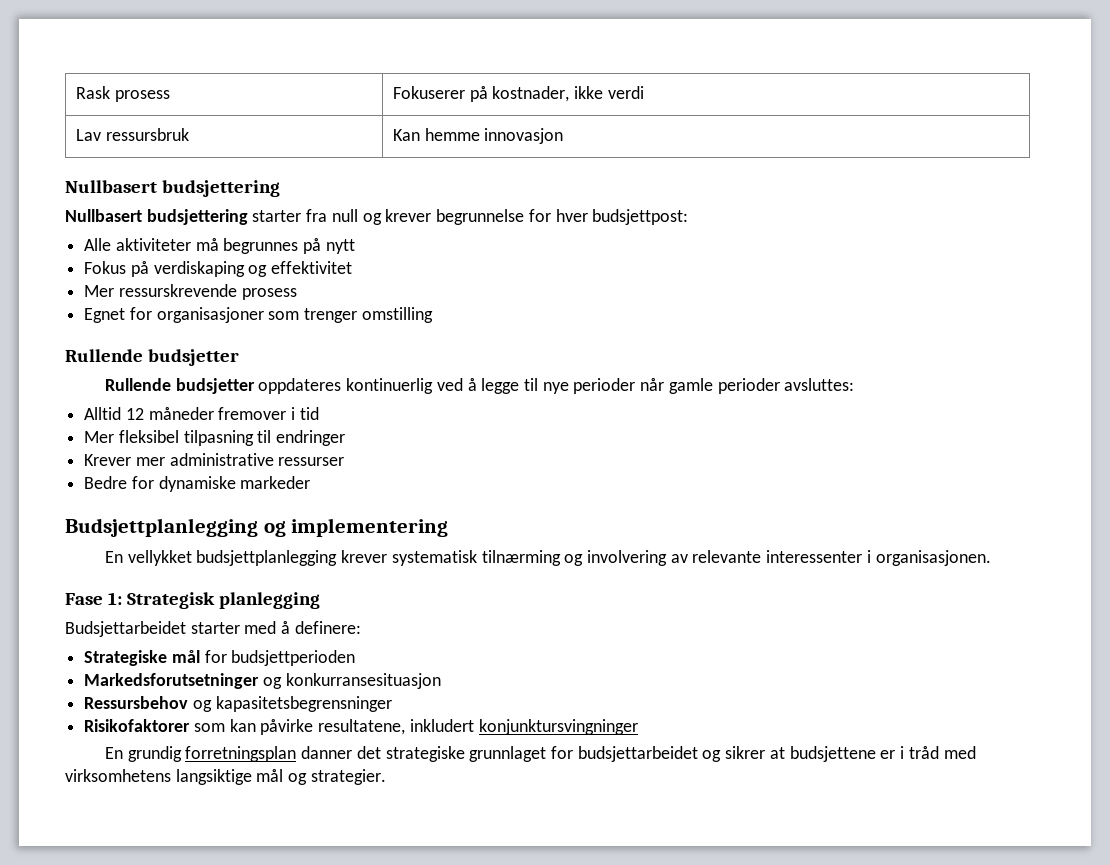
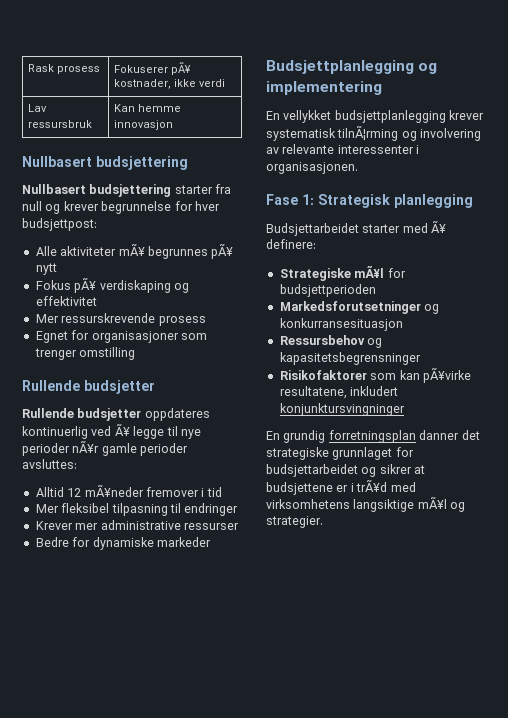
- Rask prosess | Fokuserer på kostnader, ikke verdi
+ Rask prosess | Fokuserer pÃ¥ kostnader, ikke verdi
- Alle aktiviteter må begrunnes på nytt
+ Alle aktiviteter mÃ¥ begrunnes pÃ¥ nytt
- Fokus på verdiskaping og effektivitet
+ Fokus pÃ¥ verdiskaping og effektivitet
- Rullende budsjetter oppdateres kontinuerlig ved å legge til nye perioder når gamle perioder avsluttes:
+ Rullende budsjetter oppdateres kontinuerlig ved Ã¥ legge til nye perioder nÃ¥r gamle perioder avsluttes:
- Alltid 12 måneder fremover i tid
+ Alltid 12 mÃ¥neder fremover i tid
- En vellykket budsjettplanlegging krever systematisk tilnærming og involvering av relevante interessenter i organisasjonen.
+ En vellykket budsjettplanlegging krever systematisk tilnÃ¦rming og involvering av relevante interessenter i organisasjonen.
- Budsjettarbeidet starter med å definere:
+ Budsjettarbeidet starter med Ã¥ definere:
- Strategiske mål for budsjettperioden
+ Strategiske mÃ¥l for budsjettperioden
- Risikofaktorer som kan påvirke resultatene, inkludert konjunktursvingninger
+ Risikofaktorer som kan pÃ¥virke resultatene, inkludert konjunktursvingninger
- En grundig forretningsplan danner det strategiske grunnlaget for budsjettarbeidet og sikrer at budsjettene er i tråd med virksomhetens langsiktige mål og strategier.
+ En grundig forretningsplan danner det strategiske grunnlaget for budsjettarbeidet og sikrer at budsjettene er i trÃ¥d med virksomhetens langsiktige mÃ¥l og strategier.

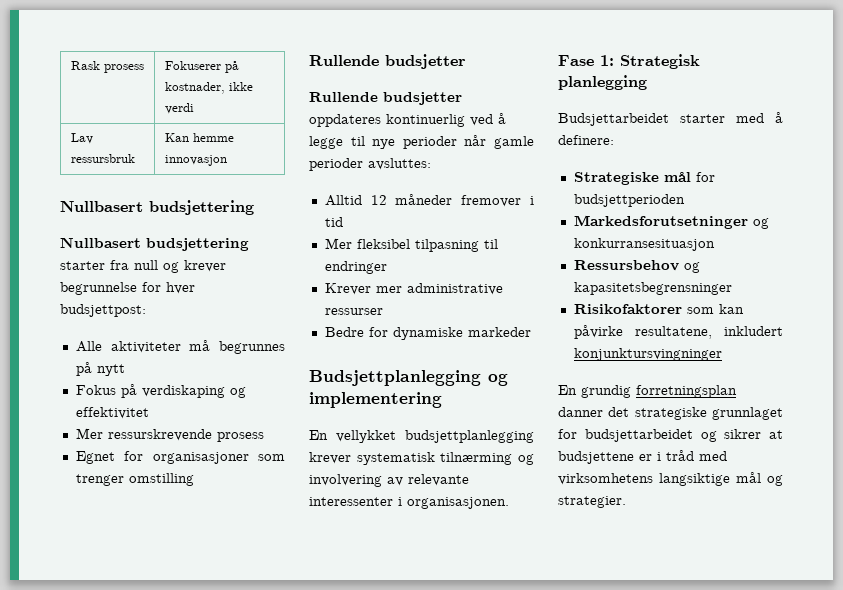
- Rask prosess | Fokuserer pÃ¥ kostnader, ikke verdi
+ Rask prosess | Fokuserer på kostnader, ikke verdi
- Alle aktiviteter mÃ¥ begrunnes pÃ¥ nytt
+ Alle aktiviteter må begrunnes på nytt
- Fokus pÃ¥ verdiskaping og effektivitet
+ Fokus på verdiskaping og effektivitet
- Rullende budsjetter oppdateres kontinuerlig ved Ã¥ legge til nye perioder nÃ¥r gamle perioder avsluttes:
+ Rullende budsjetter oppdateres kontinuerlig ved å legge til nye perioder når gamle perioder avsluttes:
- Alltid 12 mÃ¥neder fremover i tid
+ Alltid 12 måneder fremover i tid
- En vellykket budsjettplanlegging krever systematisk tilnÃ¦rming og involvering av relevante interessenter i organisasjonen.
+ En vellykket budsjettplanlegging krever systematisk tilnærming og involvering av relevante interessenter i organisasjonen.
- Budsjettarbeidet starter med Ã¥ definere:
+ Budsjettarbeidet starter med å definere:
- Strategiske mÃ¥l for budsjettperioden
+ Strategiske mål for budsjettperioden
- Risikofaktorer som kan pÃ¥virke resultatene, inkludert konjunktursvingninger
+ Risikofaktorer som kan påvirke resultatene, inkludert konjunktursvingninger
- En grundig forretningsplan danner det strategiske grunnlaget for budsjettarbeidet og sikrer at budsjettene er i trÃ¥d med virksomhetens langsiktige mÃ¥l og strategier.
+ En grundig forretningsplan danner det strategiske grunnlaget for budsjettarbeidet og sikrer at budsjettene er i tråd med virksomhetens langsiktige mål og strategier.

